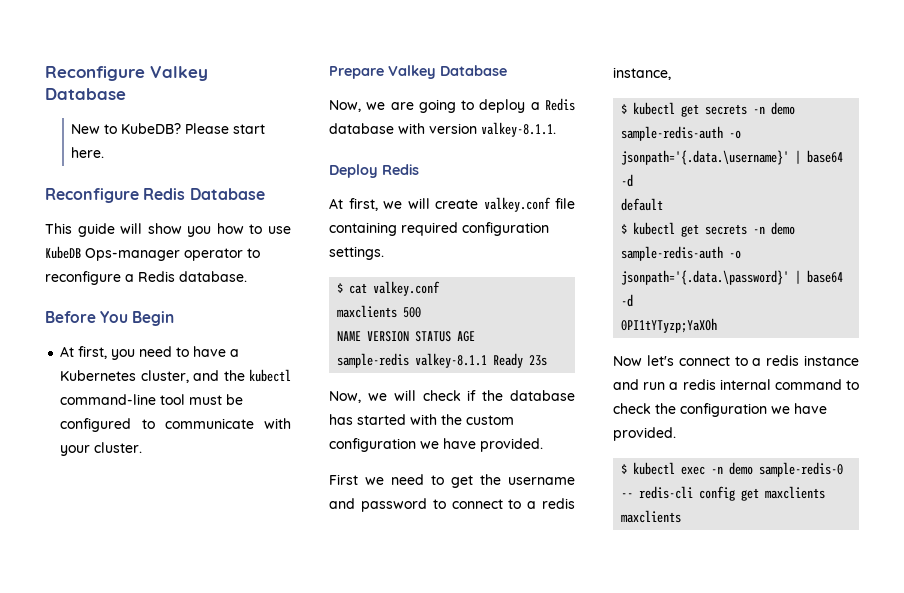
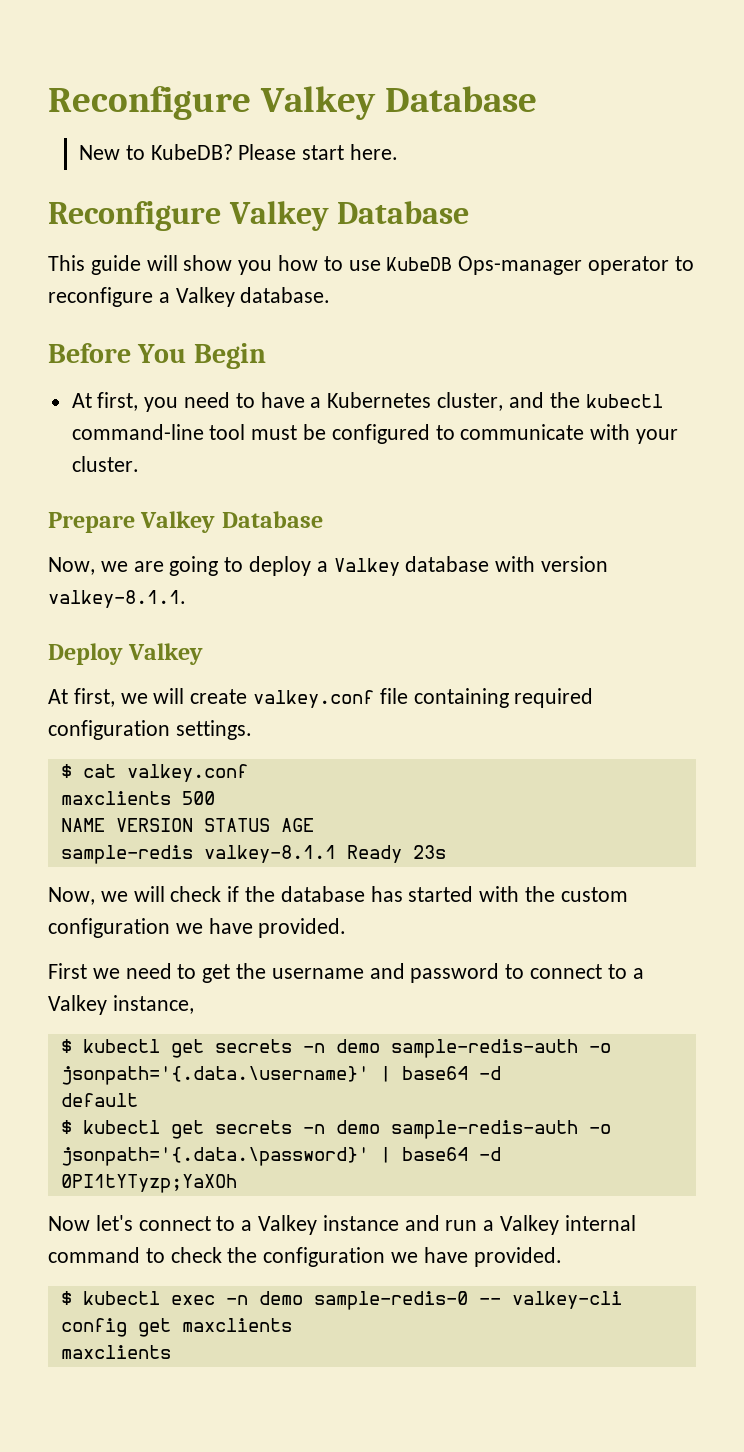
  Please start here.
- Reconfigure Redis Database
+ Reconfigure Valkey Database
- This guide will show you how to use KubeDB Ops-manager operator to reconfigure a Redis database.
+ This guide will show you how to use KubeDB Ops-manager operator to reconfigure a Valkey database.
- Now, we are going to deploy a Redis database with version valkey-8.1.1.
+ Now, we are going to deploy a Valkey database with version valkey-8.1.1.
- Deploy Redis
+ Deploy Valkey
- First we need to get the username and password to connect to a redis instance,
+ First we need to get the username and password to connect to a Valkey instance,
- Now let's connect to a redis instance and run a redis internal command to check the configuration we have provided.
+ Now let's connect to a Valkey instance and run a Valkey internal command to check the configuration we have provided.
- $ kubectl exec -n demo sample-redis-0 -- redis-cli config get maxclients
+ $ kubectl exec -n demo sample-redis-0 -- valkey-cli config get maxclients

